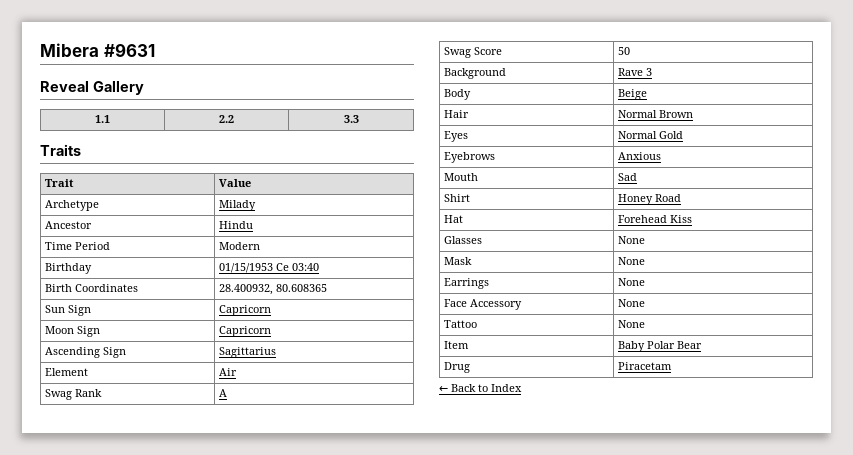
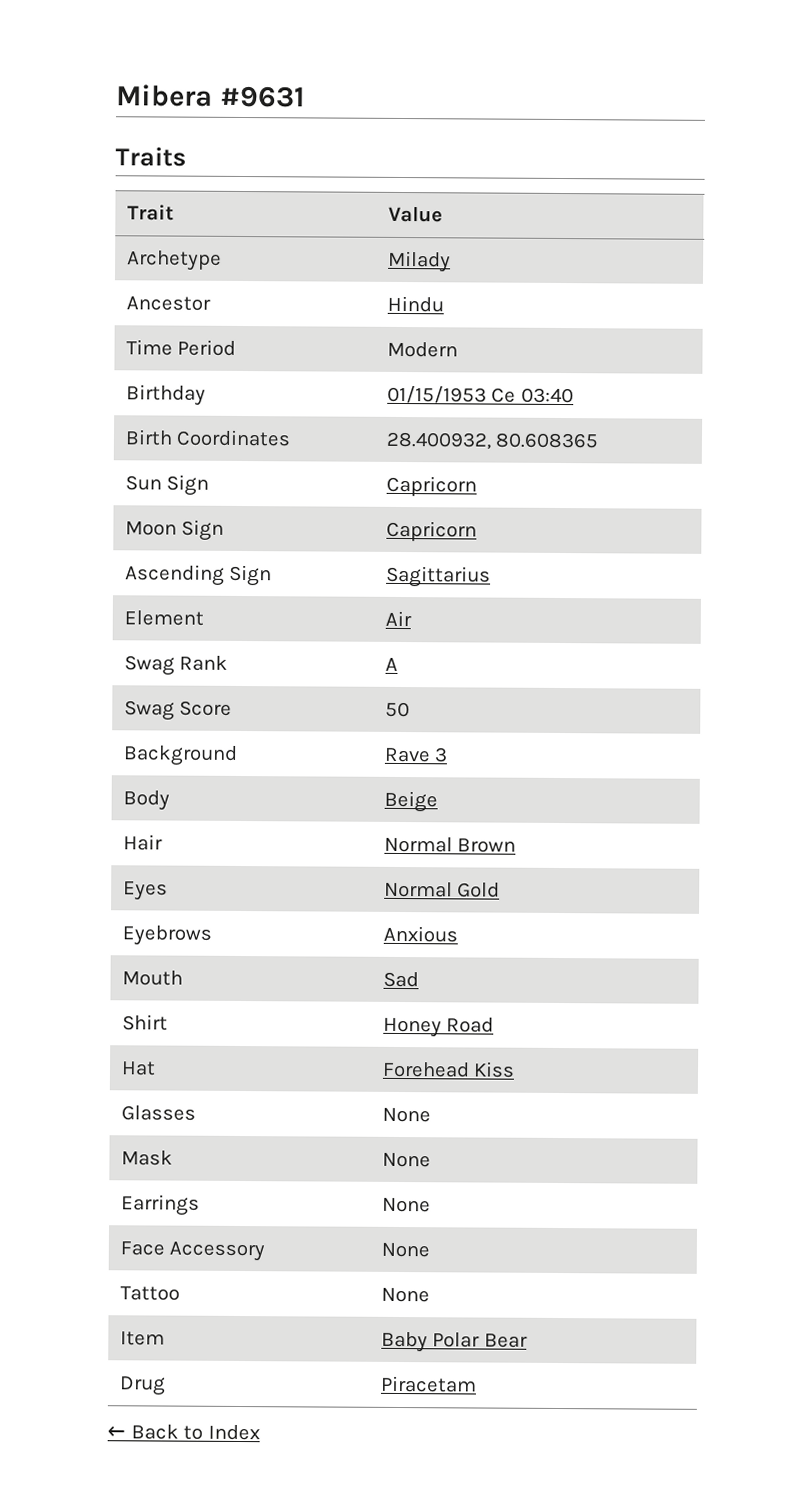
- Reveal Gallery
- 1.1 | 2.2 | 3.3

